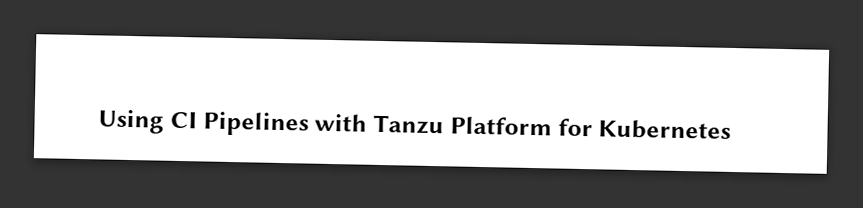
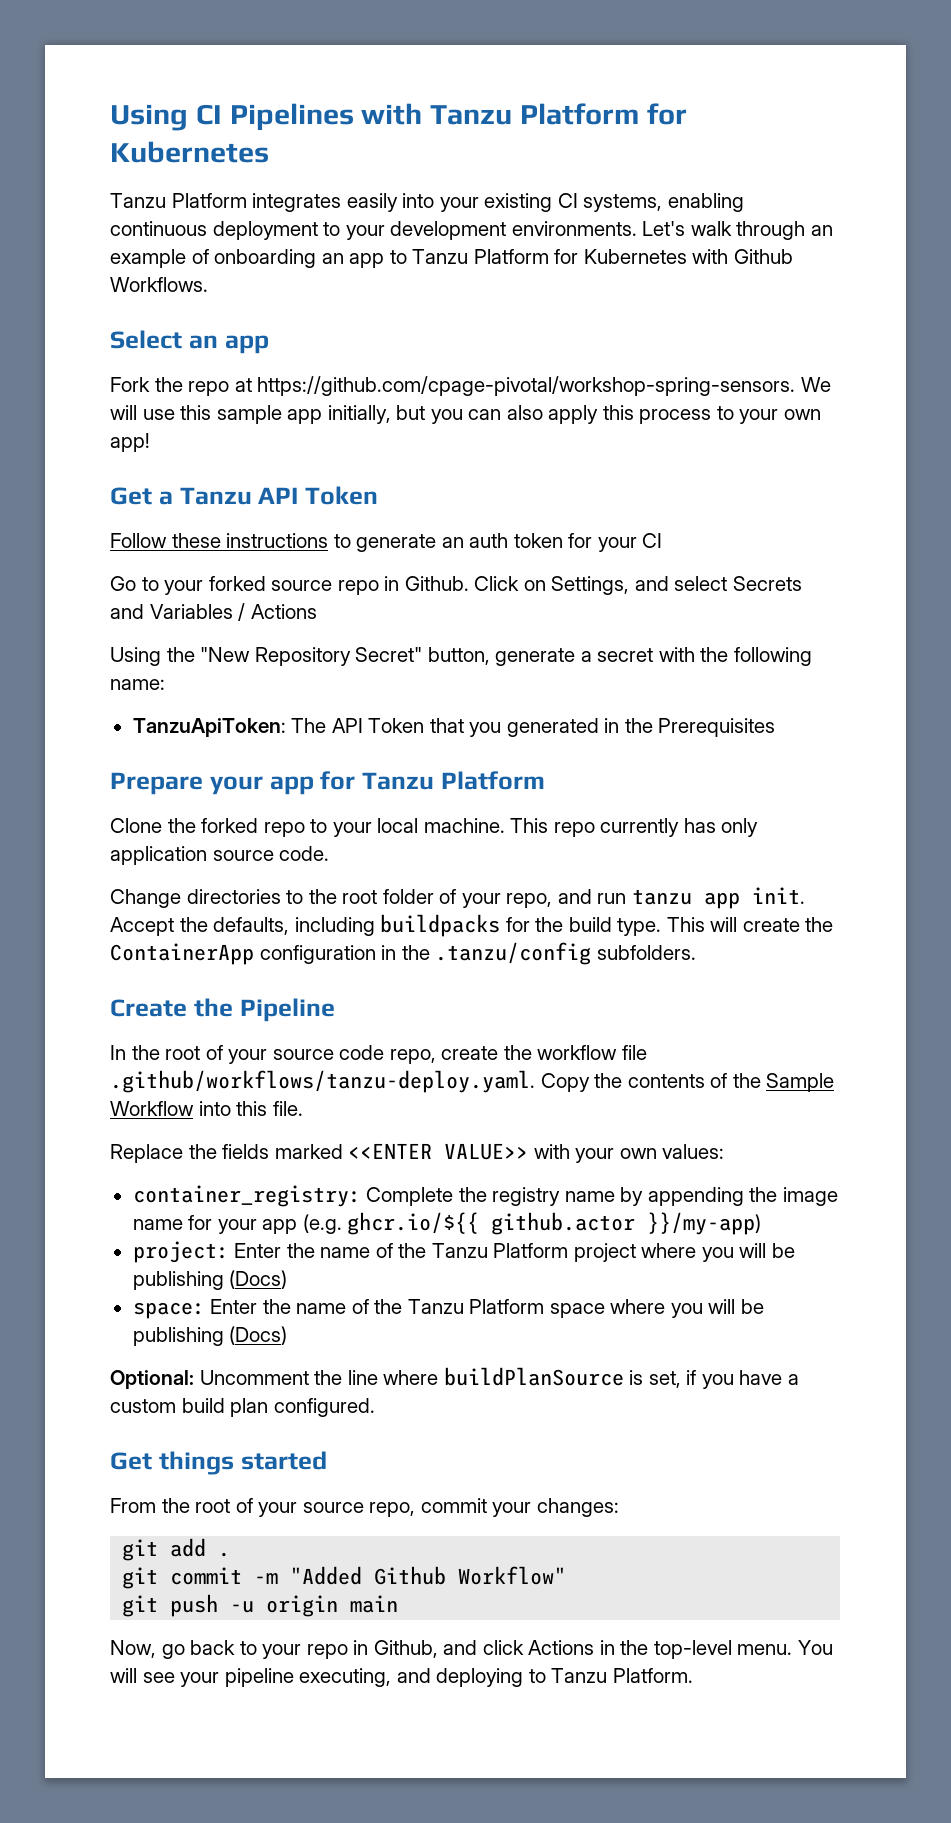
+ Tanzu Platform integrates easily into your existing CI systems, enabling continuous deployment to your development environments. Let's walk through an example of onboarding an app to Tanzu Platform for Kubernetes with Github Workflows.
+ Select an app
+ Fork the repo at https://github.com/cpage-pivotal/workshop-spring-sensors. We will use this sample app initially, but you can also apply this process to your own app!
+ Get a Tanzu API Token
+ Follow these instructions to generate an auth token for your CI
+ Go to your forked source repo in Github. Click on Settings, and select Secrets and Variables / Actions
+ Using the "New Repository Secret" button, generate a secret with the following name:
+ TanzuApiToken: The API Token that you generated in the Prerequisites
+ Prepare your app for Tanzu Platform
+ Clone the forked repo to your local machine. This repo currently has only application source code.
+ Change directories to the root folder of your repo, and run tanzu app init. Accept the defaults, including buildpacks for the build type. This will create the ContainerApp configuration in the .tanzu/config subfolders.
+ Create the Pipeline
+ In the root of your source code repo, create the workflow file .github/workflows/tanzu-deploy.yaml. Copy the contents of the Sample Workflow into this file.
+ Replace the fields marked <<ENTER VALUE>> with your own values:
+ container_registry: Complete the registry name by appending the image name for your app (e.g. ghcr.io/${{ github.actor }}/my-app)
+ project: Enter the name of the Tanzu Platform project where you will be publishing (Docs)
+ space: Enter the name of the Tanzu Platform space where you will be publishing (Docs)
+ Optional: Uncomment the line where buildPlanSource is set, if you have a custom build plan configured.
+ Get things started
+ From the root of your source repo, commit your changes:
+ git add .
+ git commit -m "Added Github Workflow"
+ git push -u origin main
+ Now, go back to your repo in Github, and click Actions in the top-level menu. You will see your pipeline executing, and deploying to Tanzu Platform.

